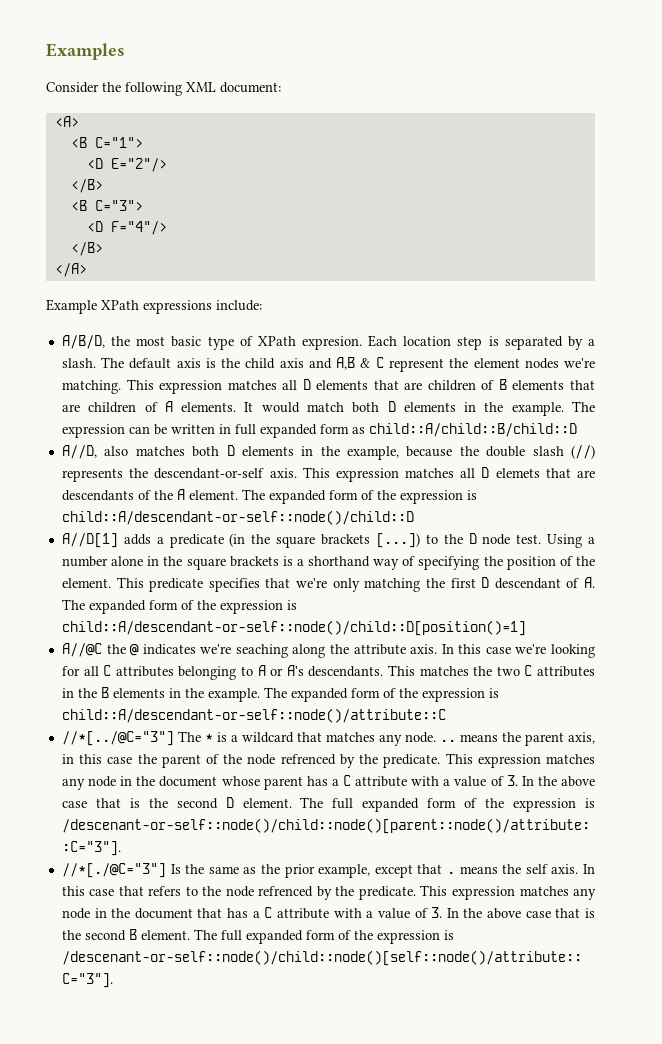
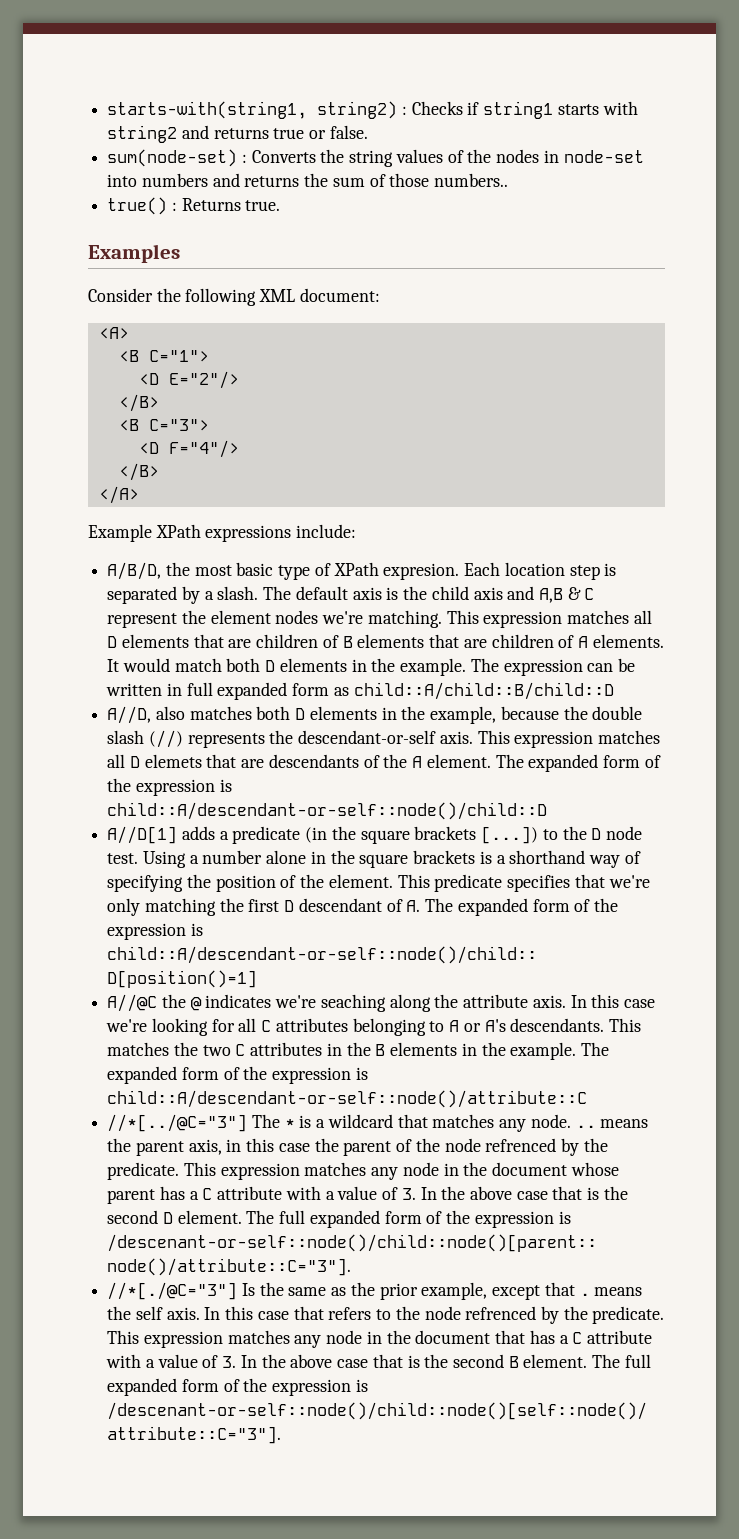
+ starts-with(string1, string2) : Checks if string1 starts with string2 and returns true or false.
+ sum(node-set) : Converts the string values of the nodes in node-set into numbers and returns the sum of those numbers..
+ true() : Returns true.

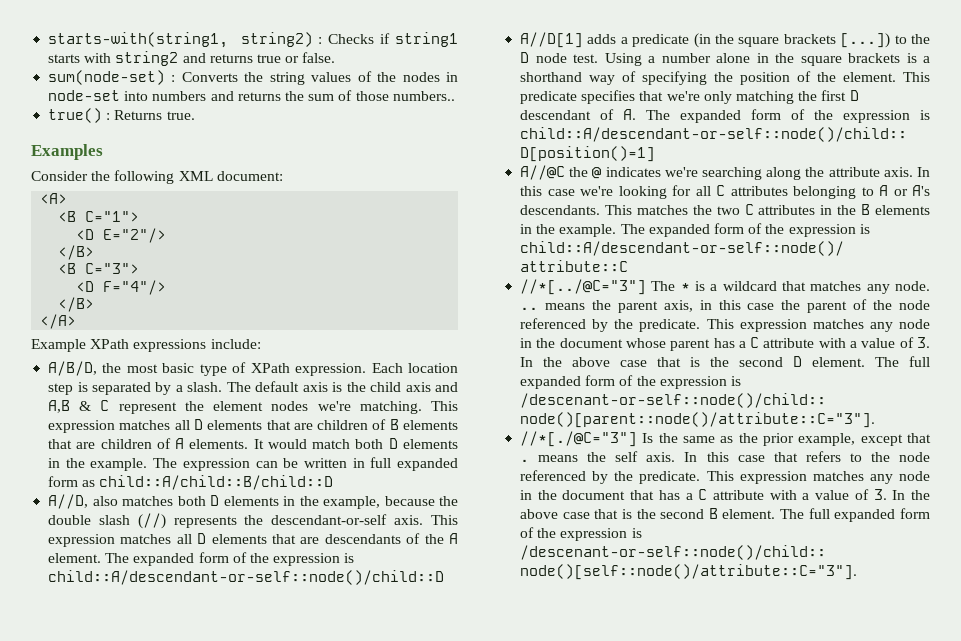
- A/B/D, the most basic type of XPath expresion.
+ A/B/D, the most basic type of XPath expression.
- This expression matches all D elemets that are descendants of the A element.
+ This expression matches all D elements that are descendants of the A element.
- A//@C the @ indicates we're seaching along the attribute axis.
+ A//@C the @ indicates we're searching along the attribute axis.
- //*[../@C="3"] The * is a wildcard that matches any node. .. means the parent axis, in this case the parent of the node refrenced by the predicate.
+ //*[../@C="3"] The * is a wildcard that matches any node. .. means the parent axis, in this case the parent of the node referenced by the predicate.
- In this case that refers to the node refrenced by the predicate.
+ In this case that refers to the node referenced by the predicate.

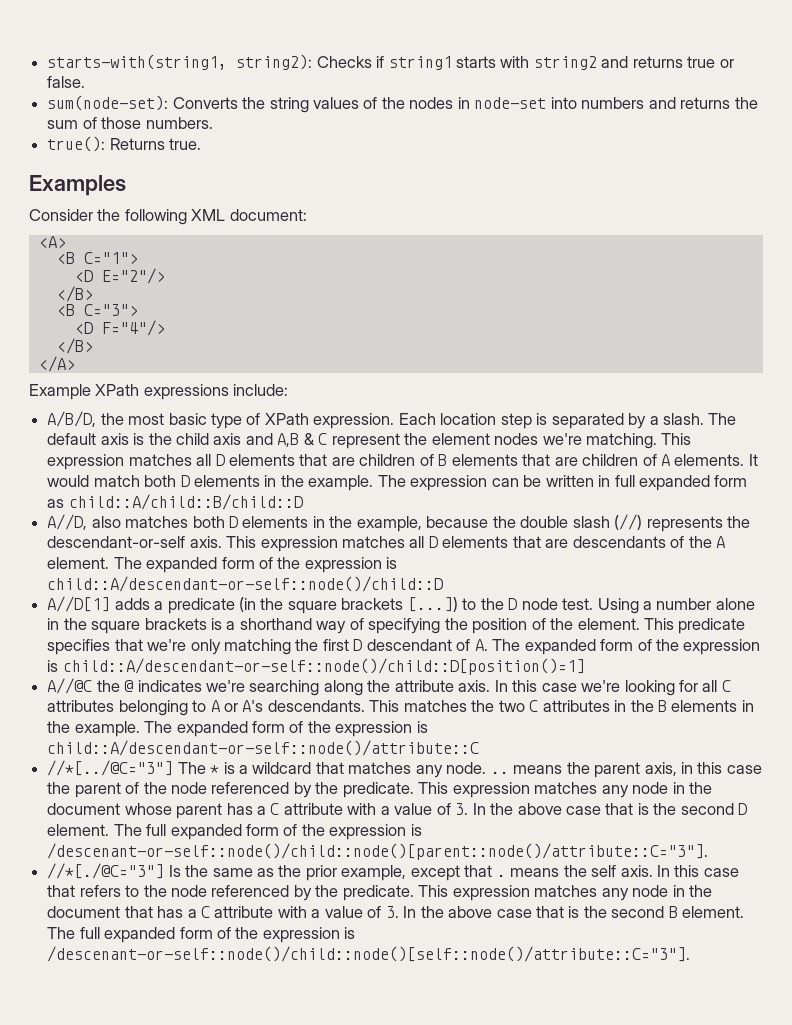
- starts-with(string1, string2) : Checks if string1 starts with string2 and returns true or false.
+ starts-with(string1, string2): Checks if string1 starts with string2 and returns true or false.
- sum(node-set) : Converts the string values of the nodes in node-set into numbers and returns the sum of those numbers..
- true() : Returns true.
+ sum(node-set): Converts the string values of the nodes in node-set into numbers and returns the sum of those numbers.
+ true(): Returns true.

